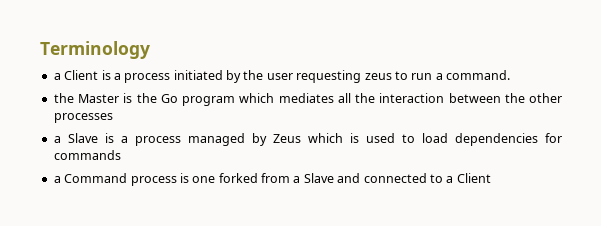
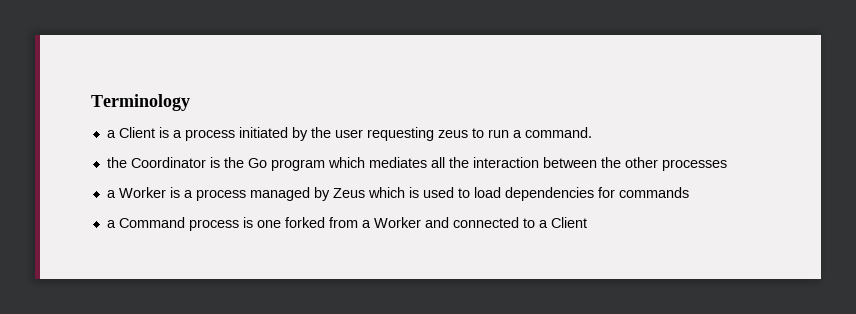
- the Master is the Go program which mediates all the interaction between the other processes
+ the Coordinator is the Go program which mediates all the interaction between the other processes
- a Slave is a process managed by Zeus which is used to load dependencies for commands
+ a Worker is a process managed by Zeus which is used to load dependencies for commands
- a Command process is one forked from a Slave and connected to a Client
+ a Command process is one forked from a Worker and connected to a Client

